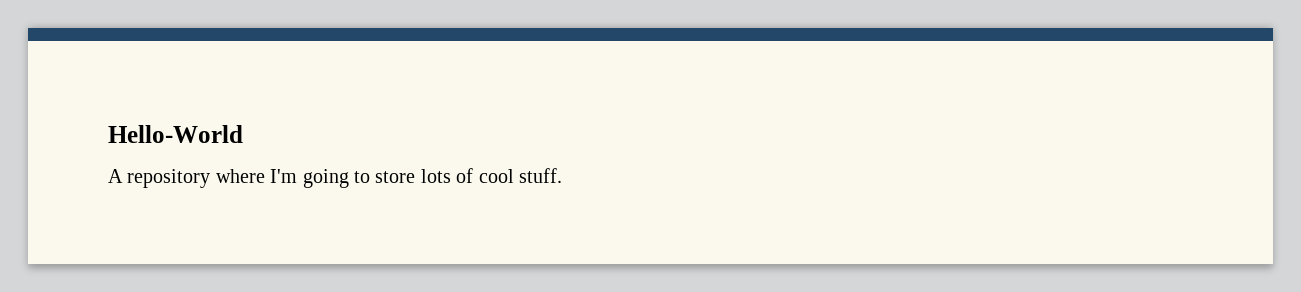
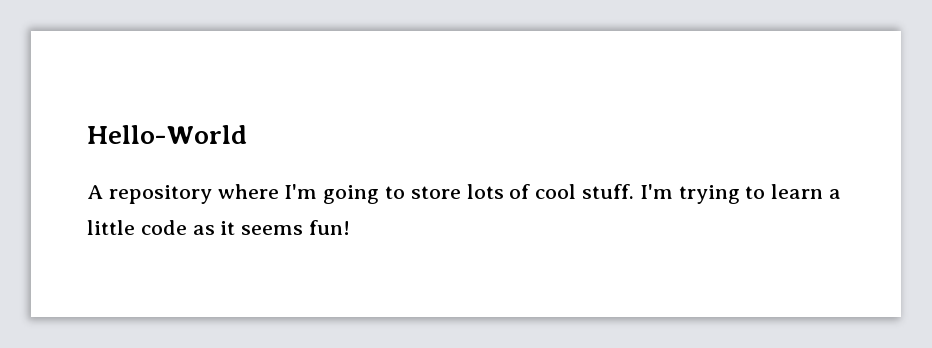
+ I'm trying to learn a little code as it seems fun!

